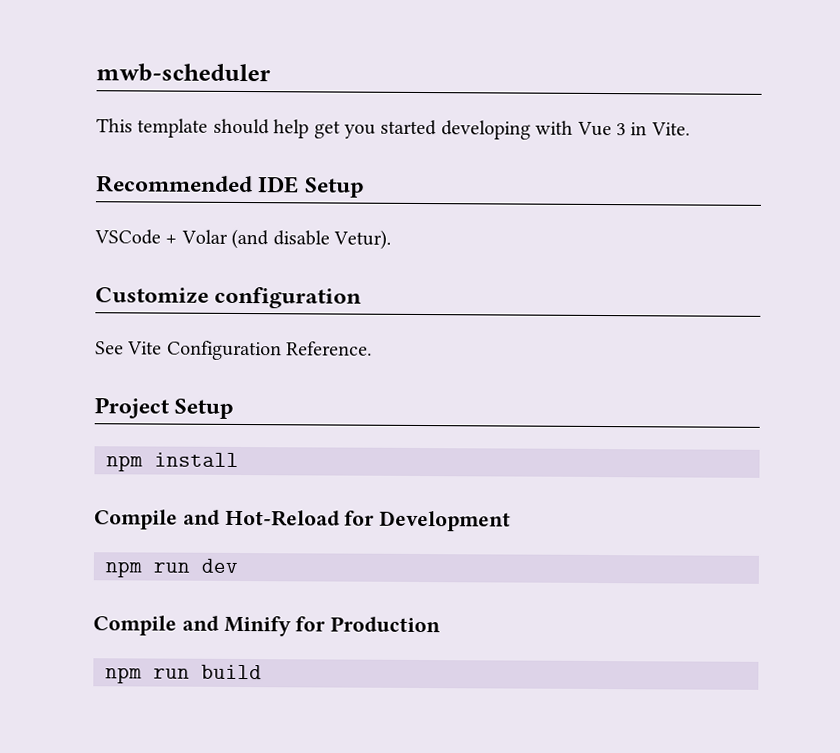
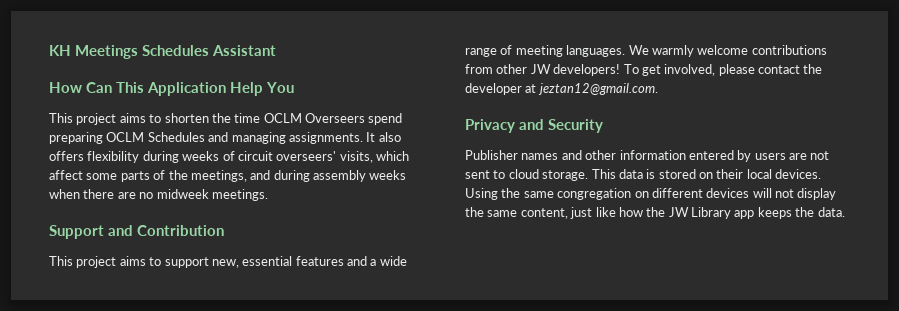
- mwb-scheduler
- This template should help get you started developing with Vue 3 in Vite.
- Recommended IDE Setup
- VSCode + Volar (and disable Vetur).
- Customize configuration
- See Vite Configuration Reference.
- Project Setup
- npm install
- Compile and Hot-Reload for Development
- npm run dev
- Compile and Minify for Production
- npm run build
+ KH Meetings Schedules Assistant
+ How Can This Application Help You
+ This project aims to shorten the time OCLM Overseers spend preparing OCLM Schedules and managing assignments. It also offers flexibility during weeks of circuit overseers' visits, which affect some parts of the meetings, and during assembly weeks when there are no midweek meetings.
+ Support and Contribution
+ This project aims to support new, essential features and a wide range of meeting languages. We warmly welcome contributions from other JW developers! To get involved, please contact the developer at jeztan12@gmail.com.
+ Privacy and Security
+ Publisher names and other information entered by users are not sent to cloud storage. This data is stored on their local devices. Using the same congregation on different devices will not display the same content, just like how the JW Library app keeps the data.

